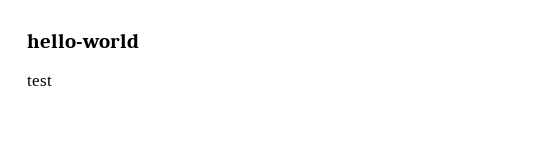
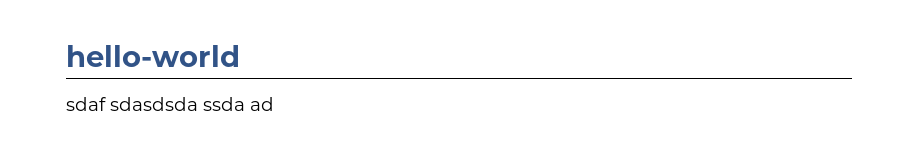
- test
+ sdaf sdasdsda ssda ad

